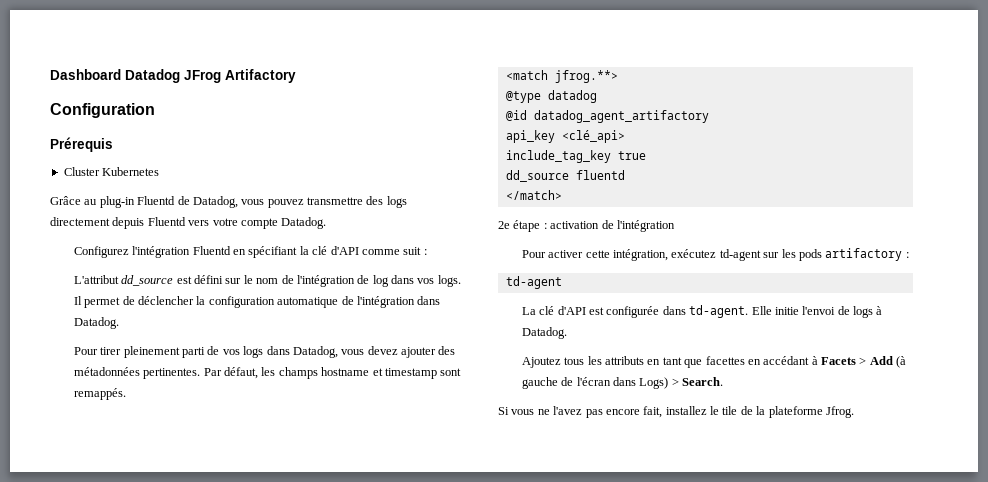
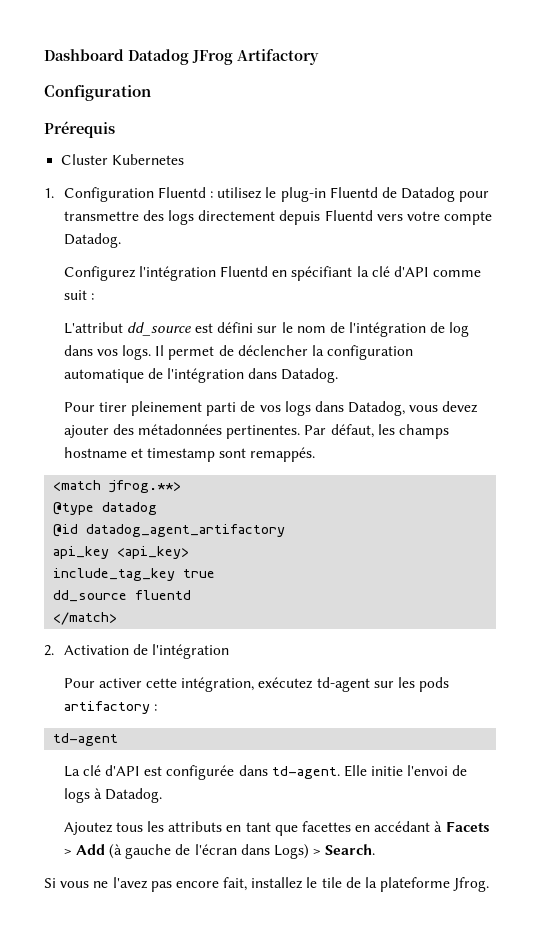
- Grâce au plug-in Fluentd de Datadog, vous pouvez transmettre des logs directement depuis Fluentd vers votre compte Datadog.
+ 1. Configuration Fluentd : utilisez le plug-in Fluentd de Datadog pour transmettre des logs directement depuis Fluentd vers votre compte Datadog.
- api_key <clé_api>
+ api_key <api_key>
- 2e étape : activation de l'intégration
+ 2. Activation de l'intégration

